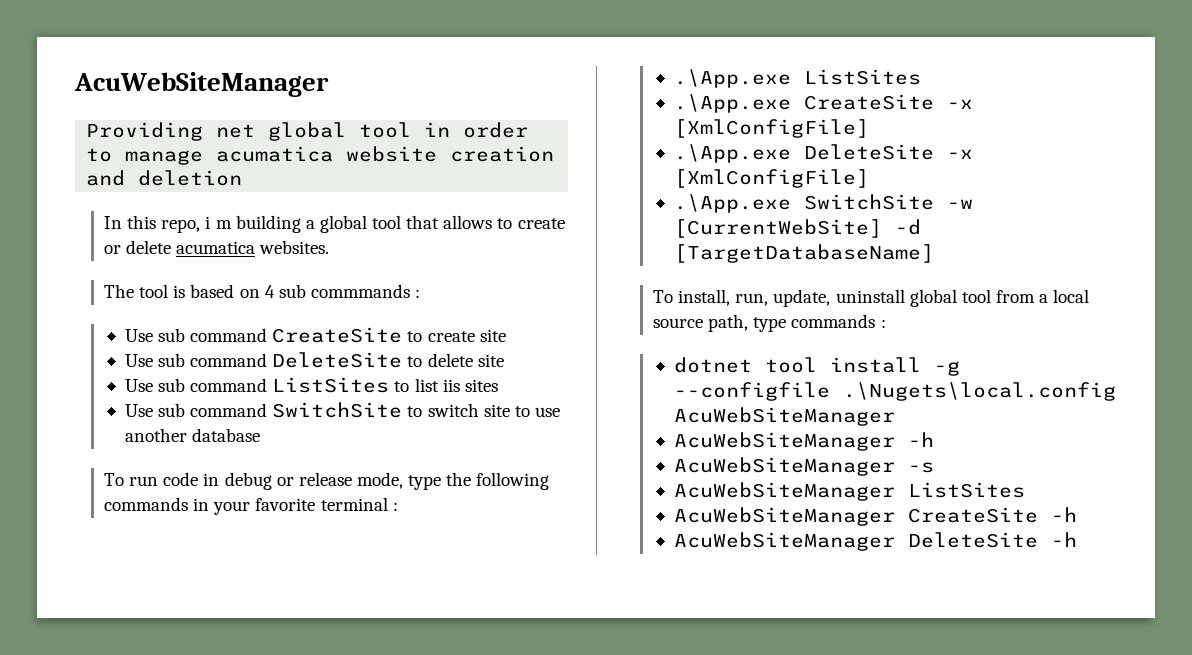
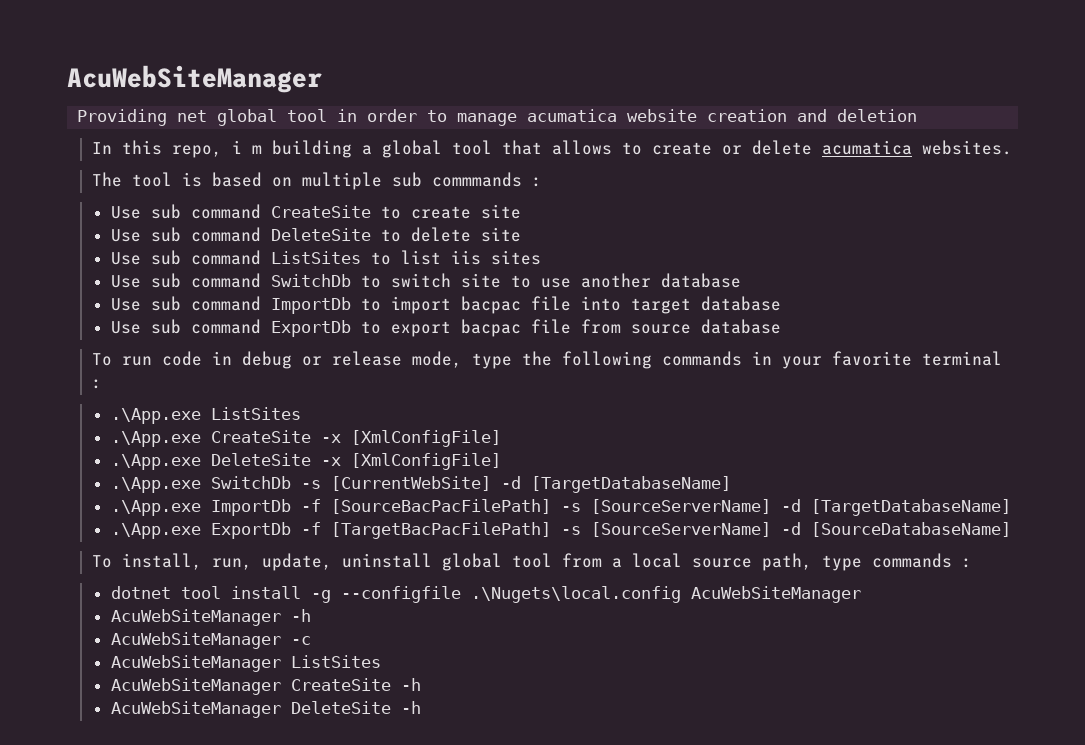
- The tool is based on 4 sub commmands :
+ The tool is based on multiple sub commmands :
- Use sub command SwitchSite to switch site to use another database
+ Use sub command SwitchDb to switch site to use another database
+ Use sub command ImportDb to import bacpac file into target database
+ Use sub command ExportDb to export bacpac file from source database
- .\App.exe SwitchSite -w [CurrentWebSite] -d [TargetDatabaseName]
+ .\App.exe SwitchDb -s [CurrentWebSite] -d [TargetDatabaseName]
+ .\App.exe ImportDb -f [SourceBacPacFilePath] -s [SourceServerName] -d [TargetDatabaseName]
+ .\App.exe ExportDb -f [TargetBacPacFilePath] -s [SourceServerName] -d [SourceDatabaseName]
- AcuWebSiteManager -s
+ AcuWebSiteManager -c

